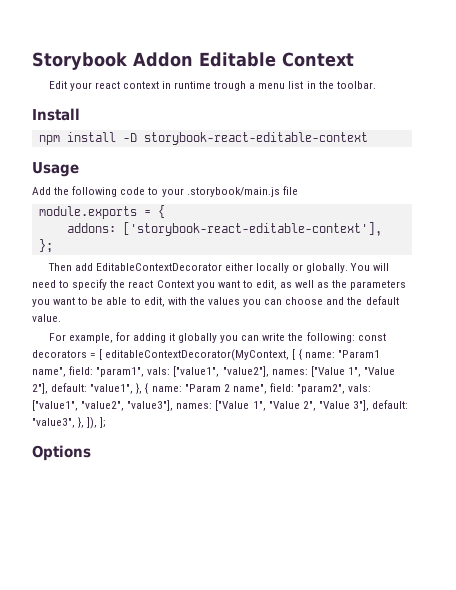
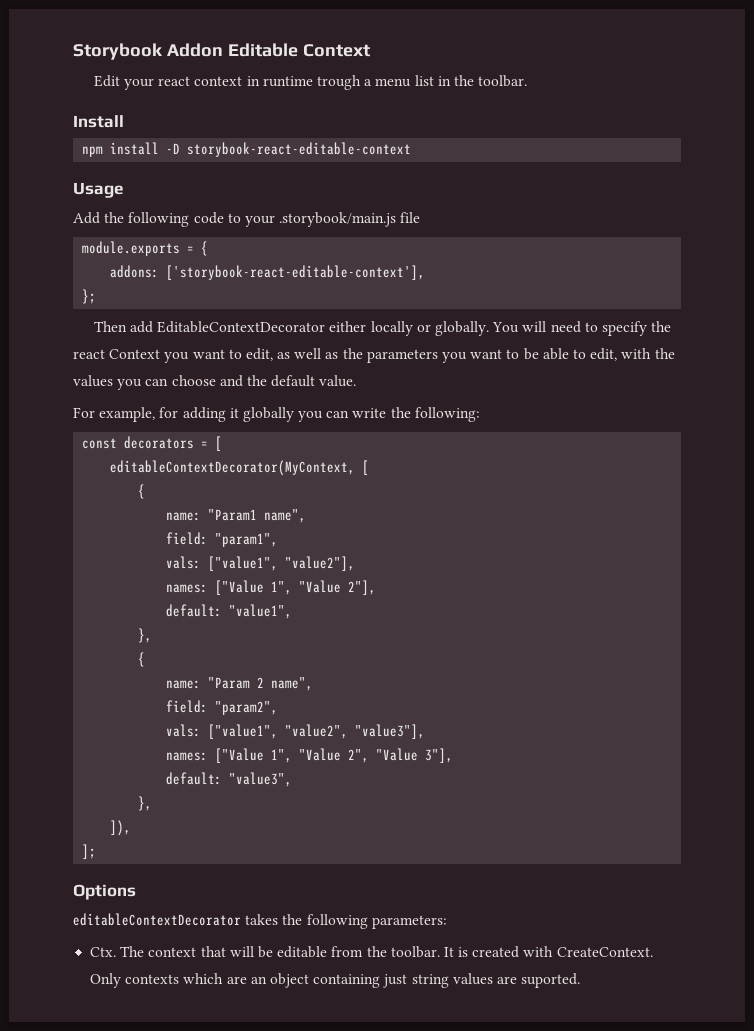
- For example, for adding it globally you can write the following: const decorators = [ editableContextDecorator(MyContext, [ { name: "Param1 name", field: "param1", vals: ["value1", "value2"], names: ["Value 1", "Value 2"], default: "value1", }, { name: "Param 2 name", field: "param2", vals: ["value1", "value2", "value3"], names: ["Value 1", "Value 2", "Value 3"], default: "value3", }, ]), ];
+ For example, for adding it globally you can write the following:
+ const decorators = [
+ editableContextDecorator(MyContext, [
+ {
+ name: "Param1 name",
+ field: "param1",
+ vals: ["value1", "value2"],
+ names: ["Value 1", "Value 2"],
+ default: "value1",
+ },
+ {
+ name: "Param 2 name",
+ field: "param2",
+ vals: ["value1", "value2", "value3"],
+ names: ["Value 1", "Value 2", "Value 3"],
+ default: "value3",
+ },
+ ]),
+ ];
+ editableContextDecorator takes the following parameters:
+ Ctx. The context that will be editable from the toolbar. It is created with CreateContext. Only contexts which are an object containing just string values are suported.

